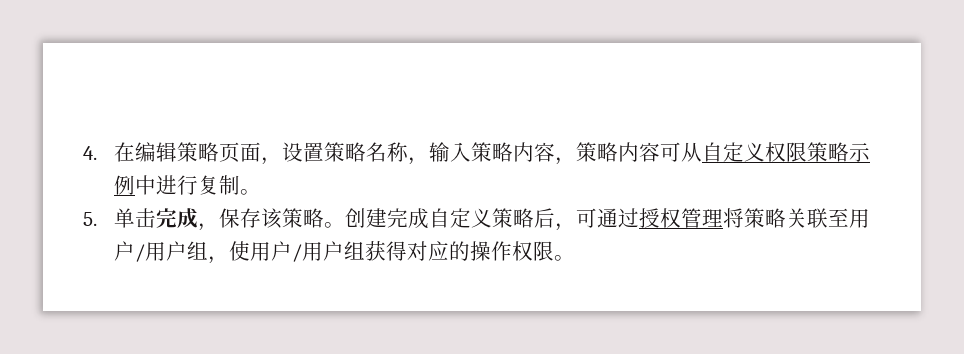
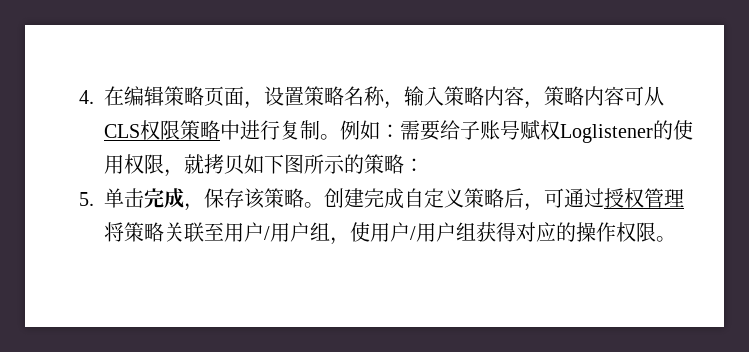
- 4.在编辑策略页面，设置策略名称，输入策略内容，策略内容可从自定义权限策略示例中进行复制。
+ 4.在编辑策略页面，设置策略名称，输入策略内容，策略内容可从CLS权限策略中进行复制。例如：需要给子账号赋权Loglistener的使用权限，就拷贝如下图所示的策略：

